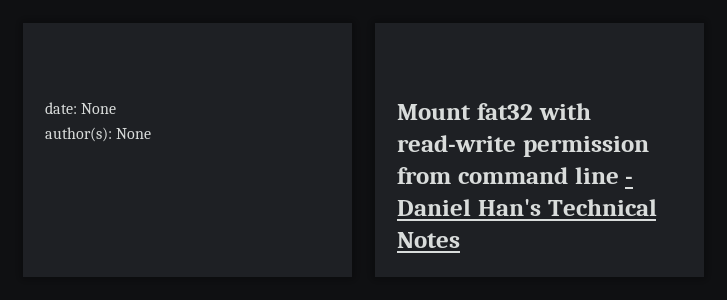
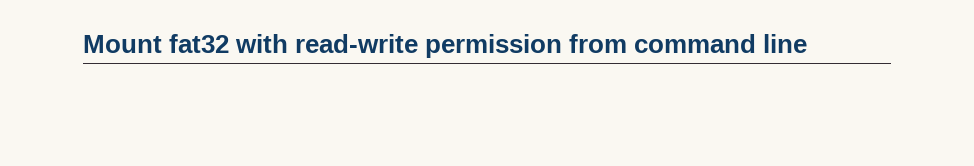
- date: None
- author(s): None
- Mount fat32 with read-write permission from command line - Daniel Han's Technical Notes
+ Mount fat32 with read-write permission from command line

